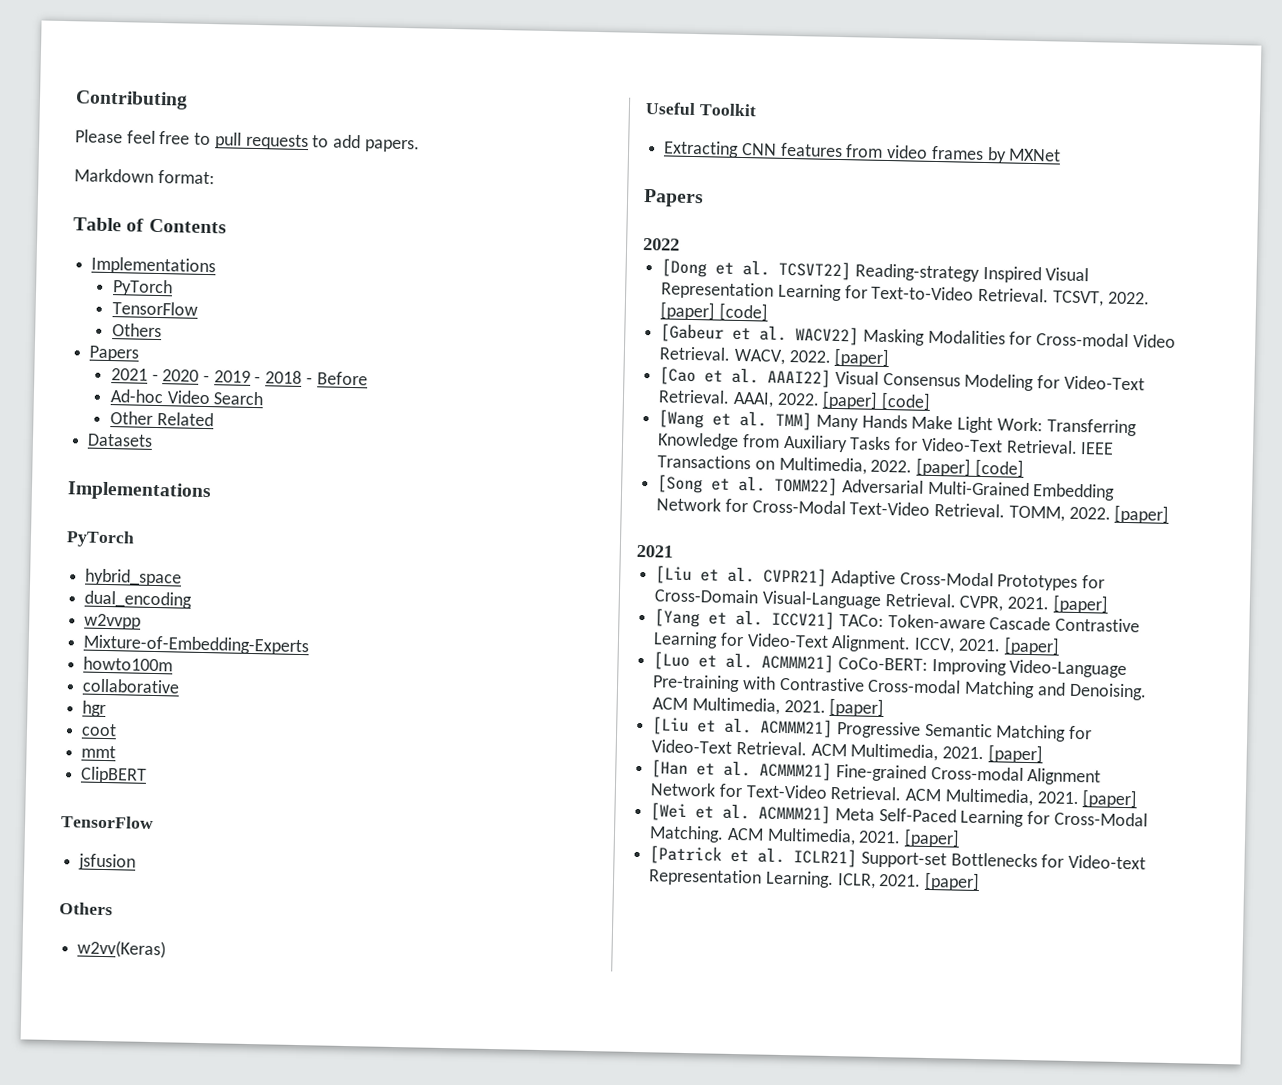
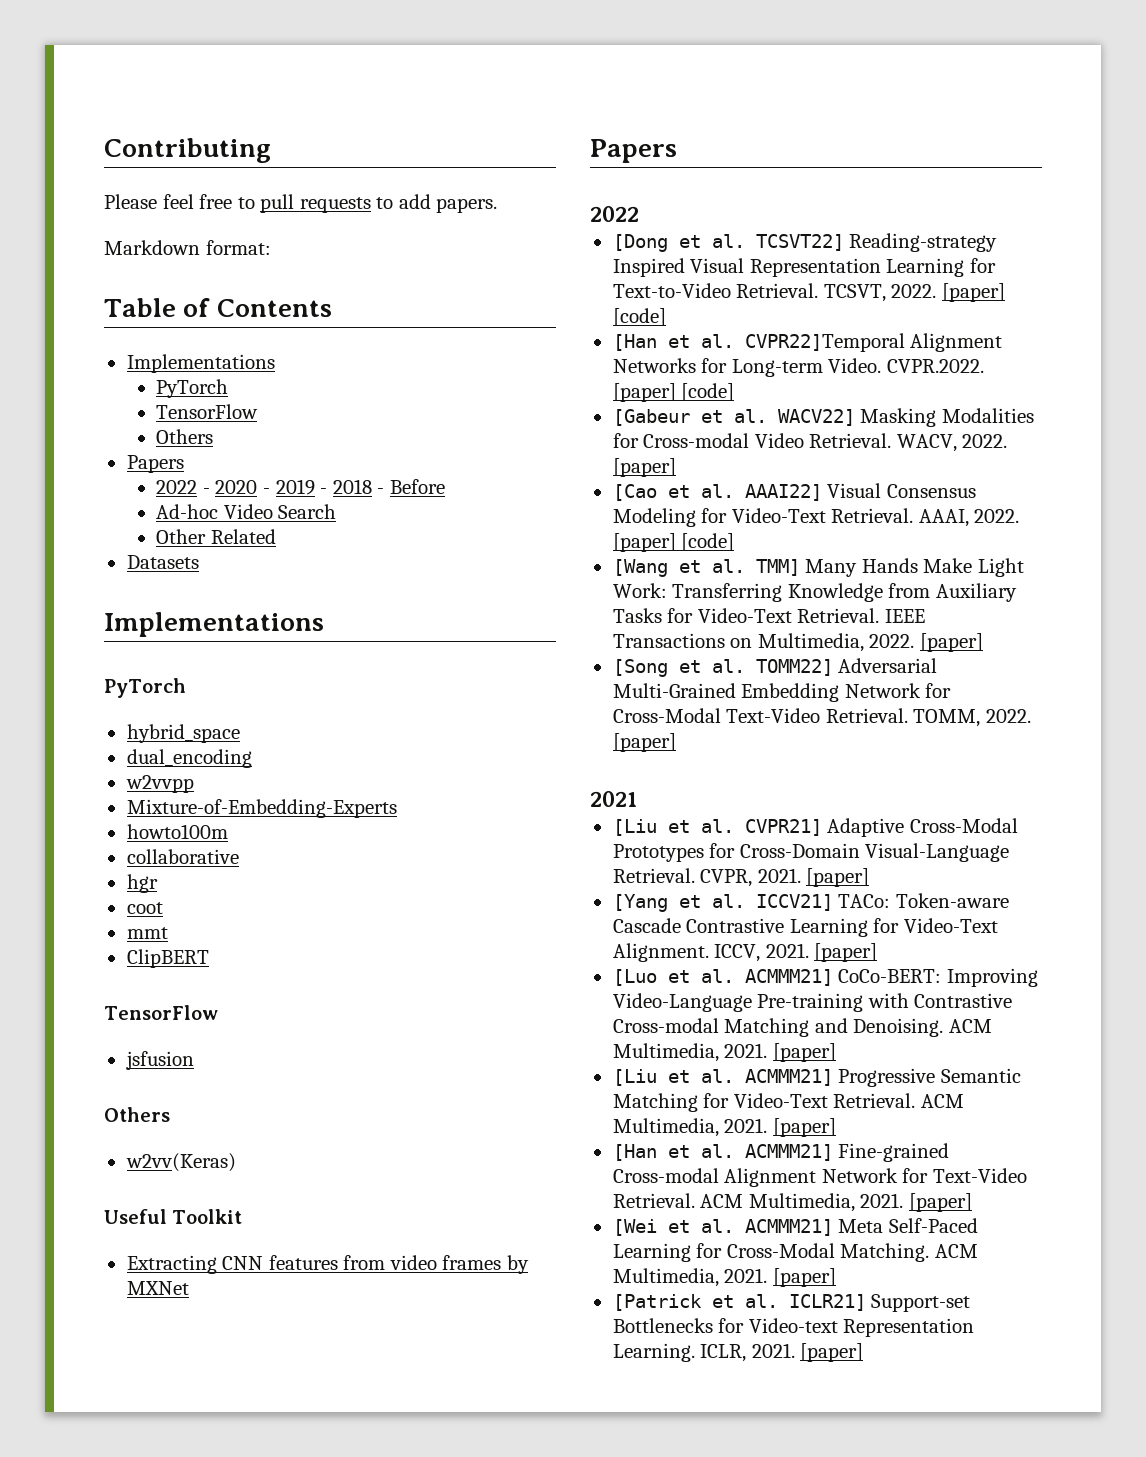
- 2021 - 2020 - 2019 - 2018 - Before
+ 2022 - 2020 - 2019 - 2018 - Before
+ [Han et al. CVPR22]Temporal Alignment Networks for Long-term Video. CVPR.2022. [paper] [code]
- IEEE Transactions on Multimedia, 2022. [paper] [code]
+ IEEE Transactions on Multimedia, 2022. [paper]

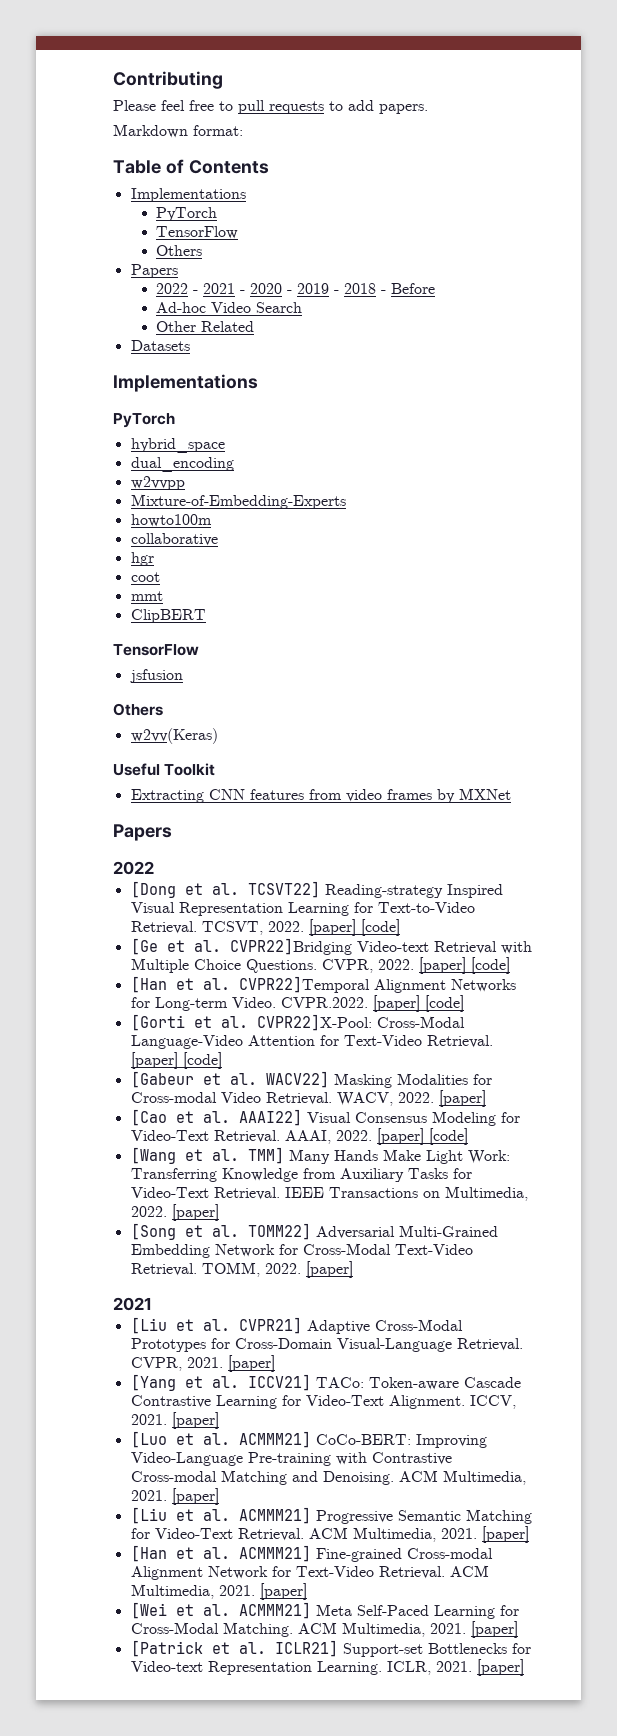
- 2022 - 2020 - 2019 - 2018 - Before
+ 2022 - 2021 - 2020 - 2019 - 2018 - Before
+ [Ge et al. CVPR22]Bridging Video-text Retrieval with Multiple Choice Questions. CVPR, 2022. [paper] [code]
+ [Gorti et al. CVPR22]X-Pool: Cross-Modal Language-Video Attention for Text-Video Retrieval. [paper] [code]

